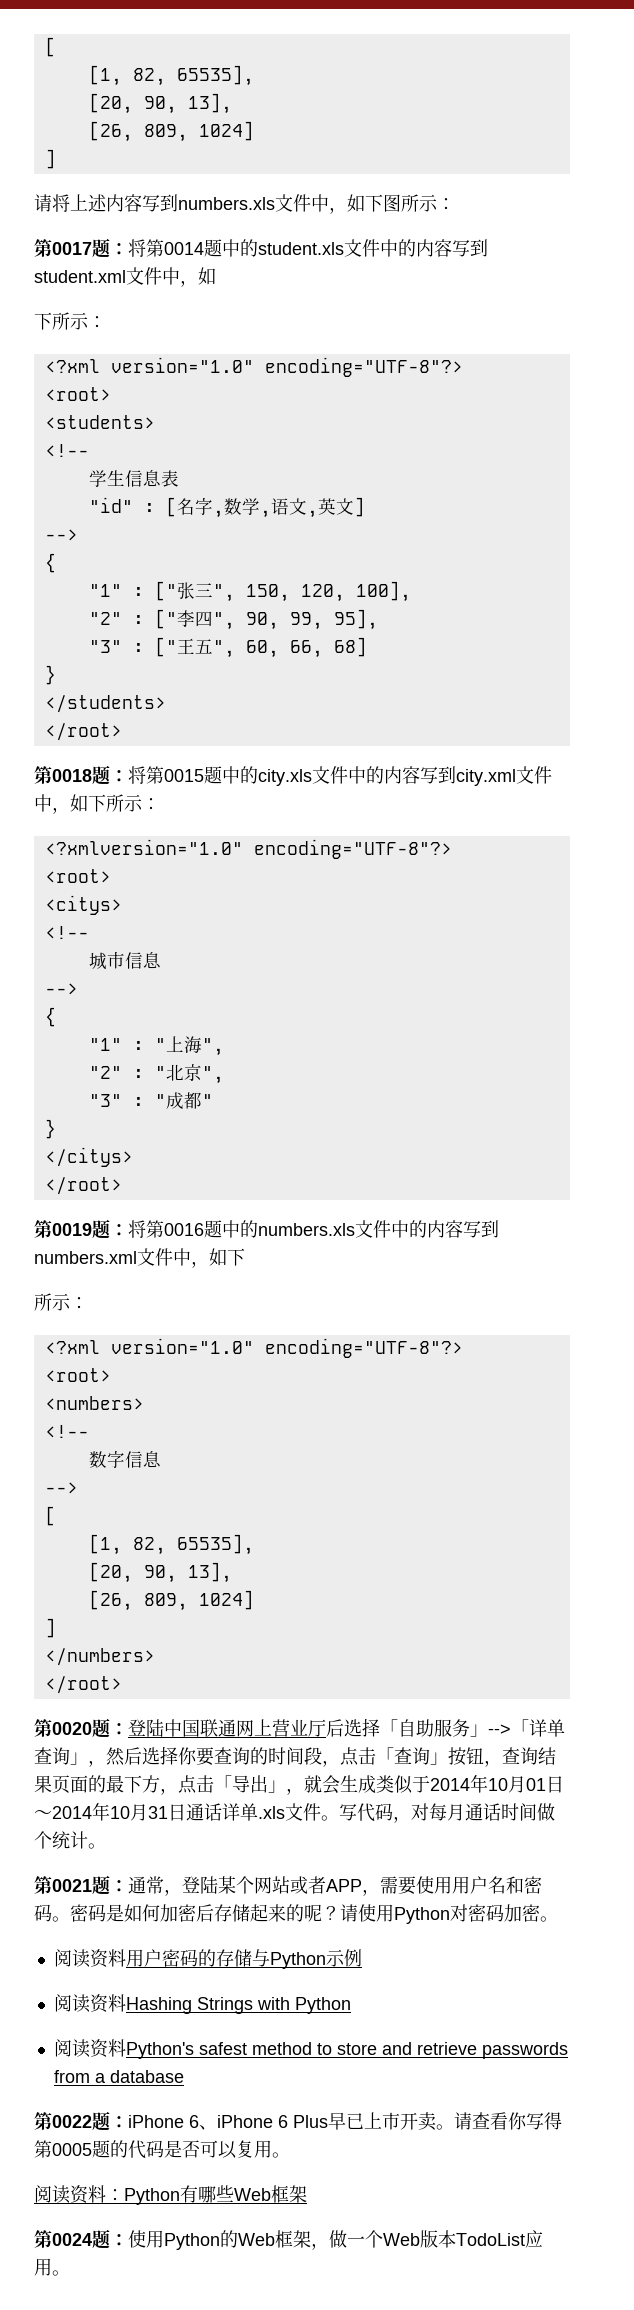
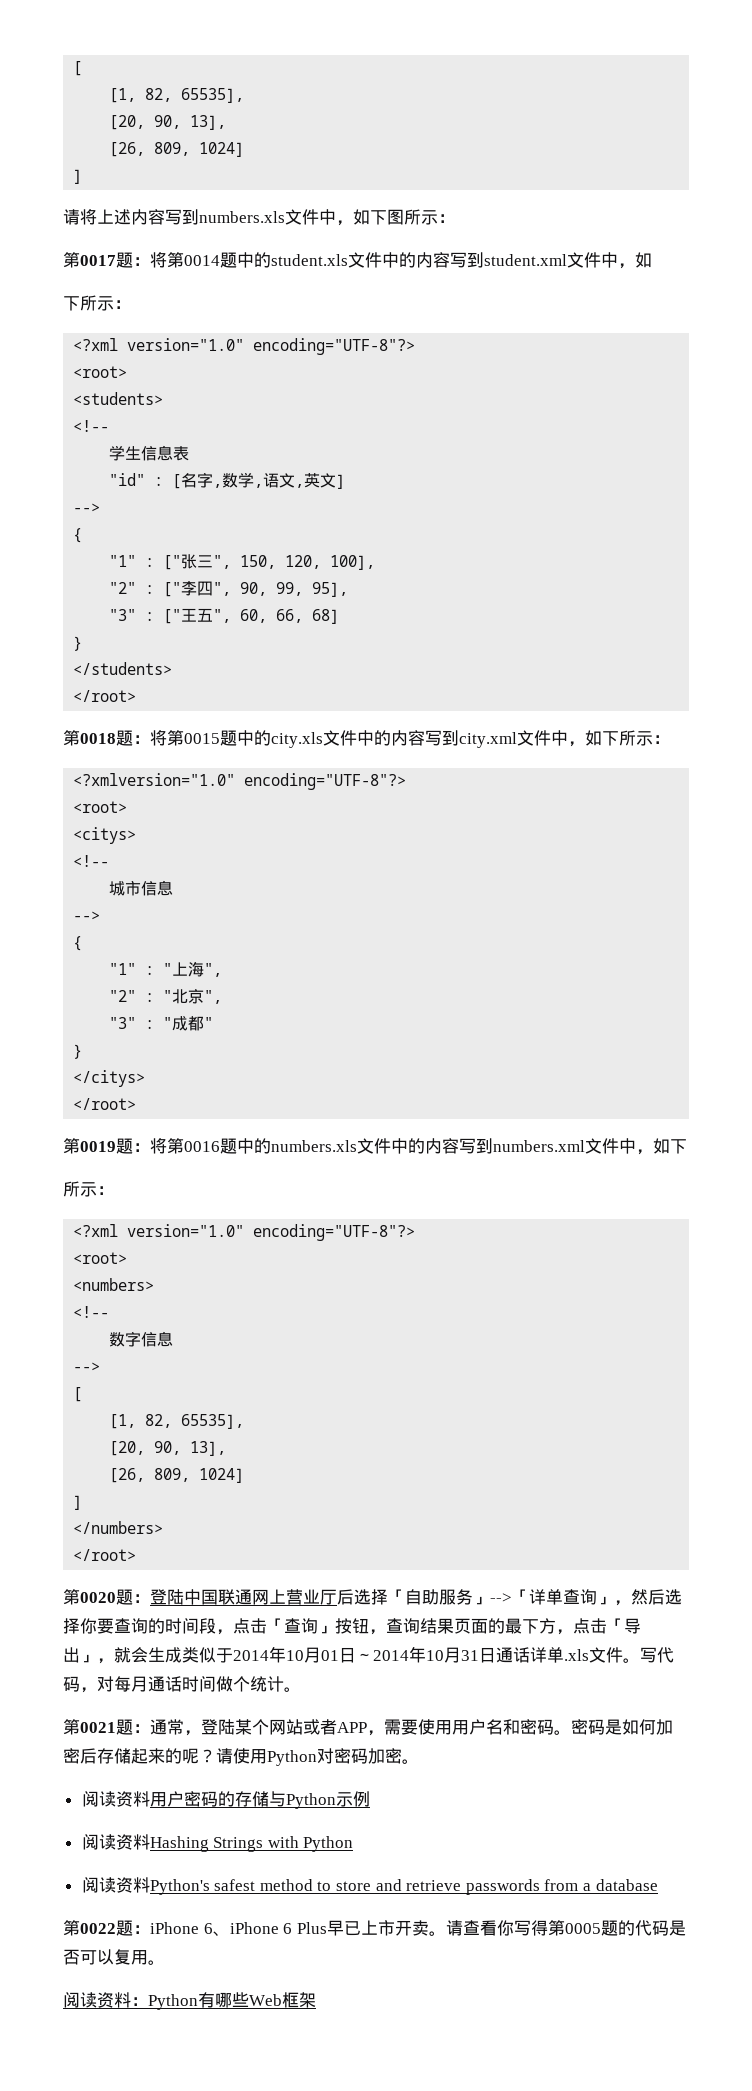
- 第0024题：使用Python的Web框架，做一个Web版本TodoList应用。

